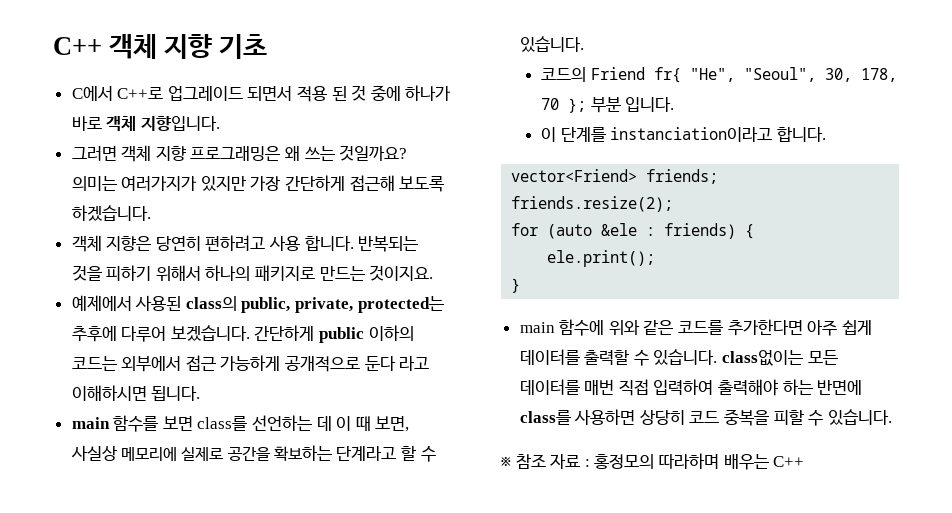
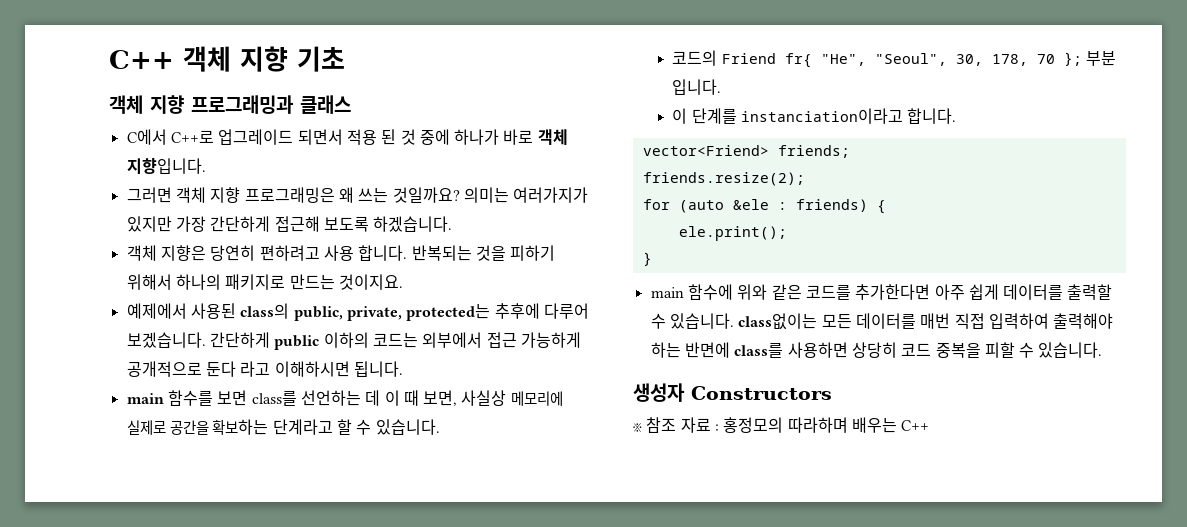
+ 객체 지향 프로그래밍과 클래스
+ 생성자 Constructors

